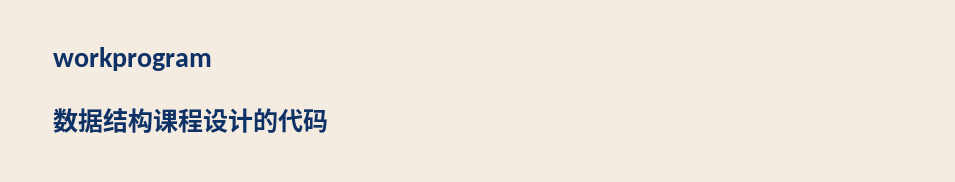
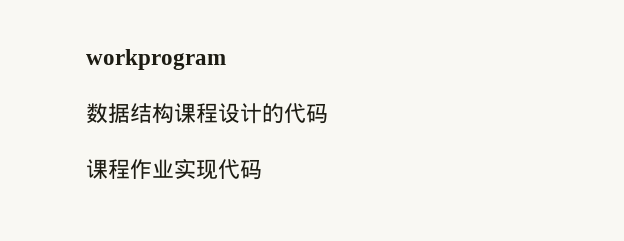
+ 课程作业实现代码

